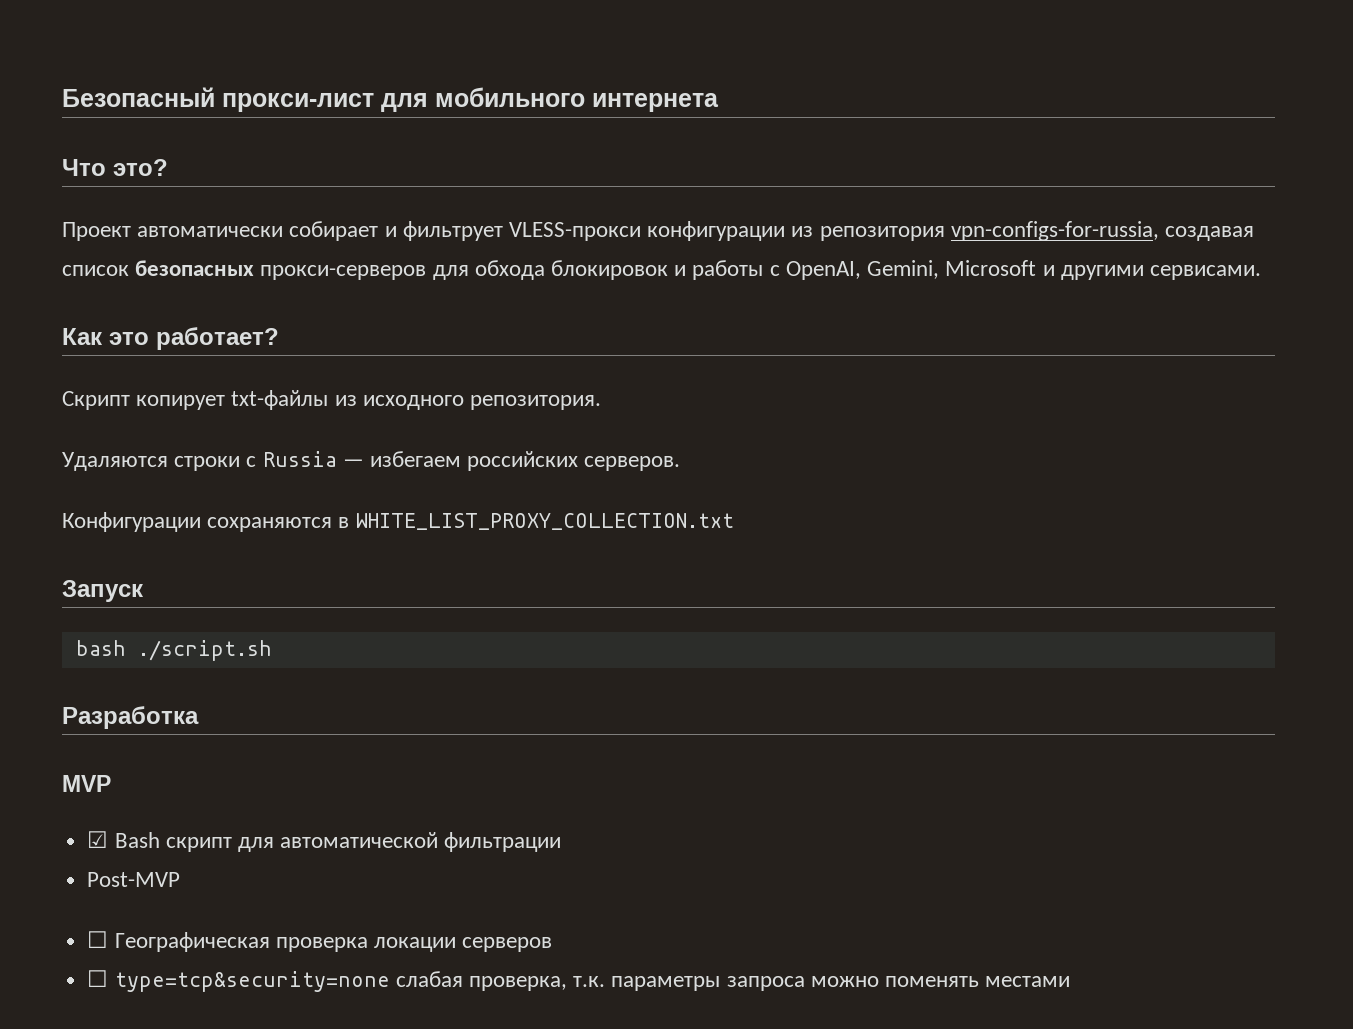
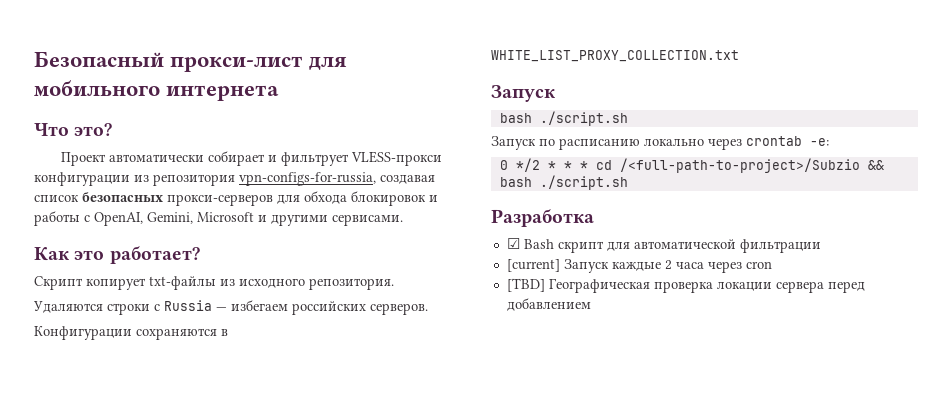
+ Запуск по расписанию локально через crontab -e:
+ 0 */2 * * * cd /<full-path-to-project>/Subzio && bash ./script.sh
- MVP
- Post-MVP
- ☐ Географическая проверка локации серверов
- ☐ type=tcp&security=none слабая проверка, т.к. параметры запроса можно поменять местами
+ [current] Запуск каждые 2 часа через cron
+ [TBD] Географическая проверка локации сервера перед добавлением

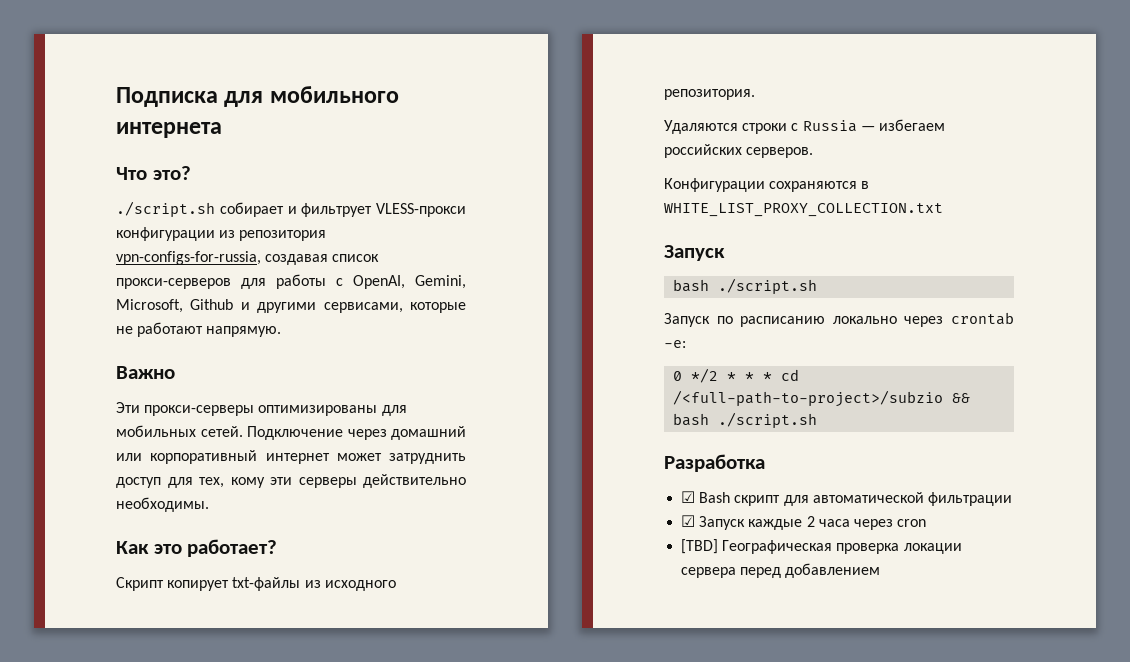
- Безопасный прокси-лист для мобильного интернета
+ Подписка для мобильного интернета
- Проект автоматически собирает и фильтрует VLESS-прокси конфигурации из репозитория vpn-configs-for-russia, создавая список безопасных прокси-серверов для обхода блокировок и работы с OpenAI, Gemini, Microsoft и другими сервисами.
+ ./script.sh собирает и фильтрует VLESS-прокси конфигурации из репозитория vpn-configs-for-russia, создавая список прокси-серверов для работы с OpenAI, Gemini, Microsoft, Github и другими сервисами, которые не работают напрямую.
+ Важно
+ Эти прокси-серверы оптимизированы для мобильных сетей. Подключение через домашний или корпоративный интернет может затруднить доступ для тех, кому эти серверы действительно необходимы.
- 0 */2 * * * cd /<full-path-to-project>/Subzio && bash ./script.sh
+ 0 */2 * * * cd /<full-path-to-project>/subzio && bash ./script.sh
- [current] Запуск каждые 2 часа через cron
+ ☑ Запуск каждые 2 часа через cron

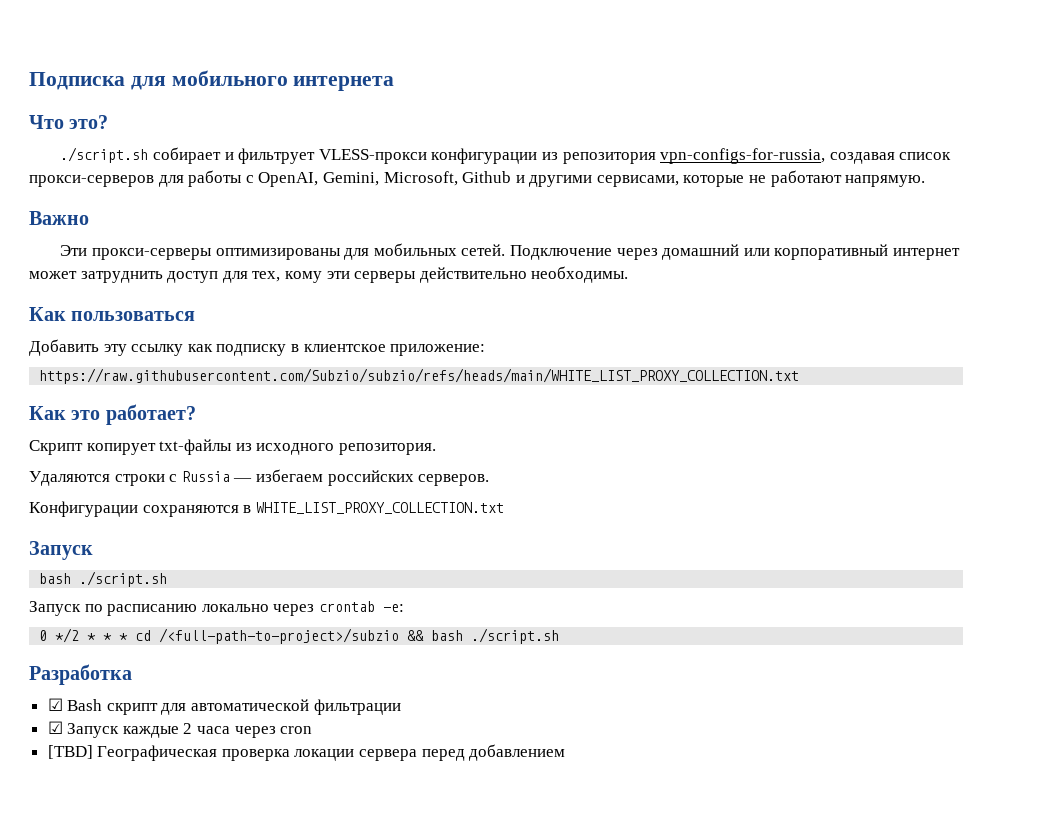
+ Как пользоваться
+ Добавить эту ссылку как подписку в клиентское приложение:
+ https://raw.githubusercontent.com/Subzio/subzio/refs/heads/main/WHITE_LIST_PROXY_COLLECTION.txt

